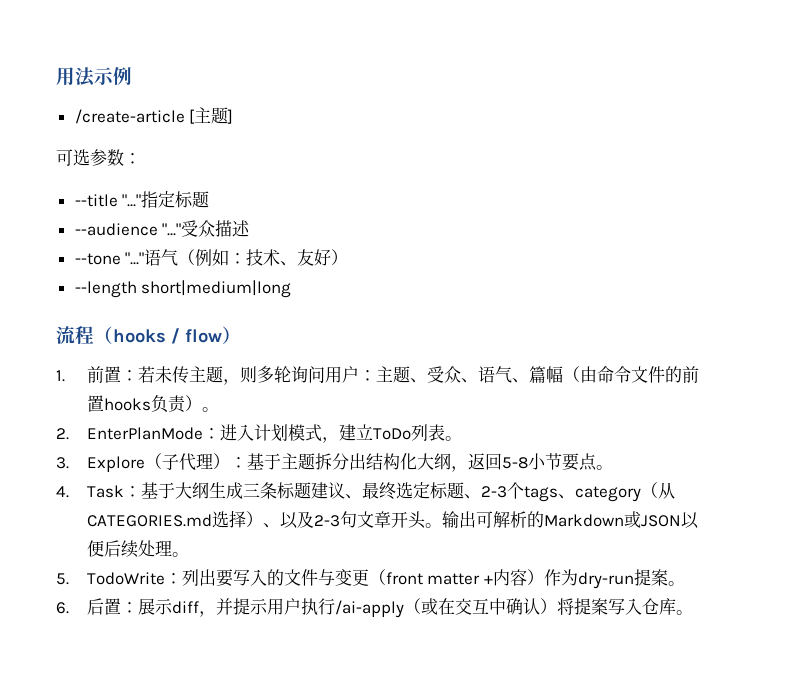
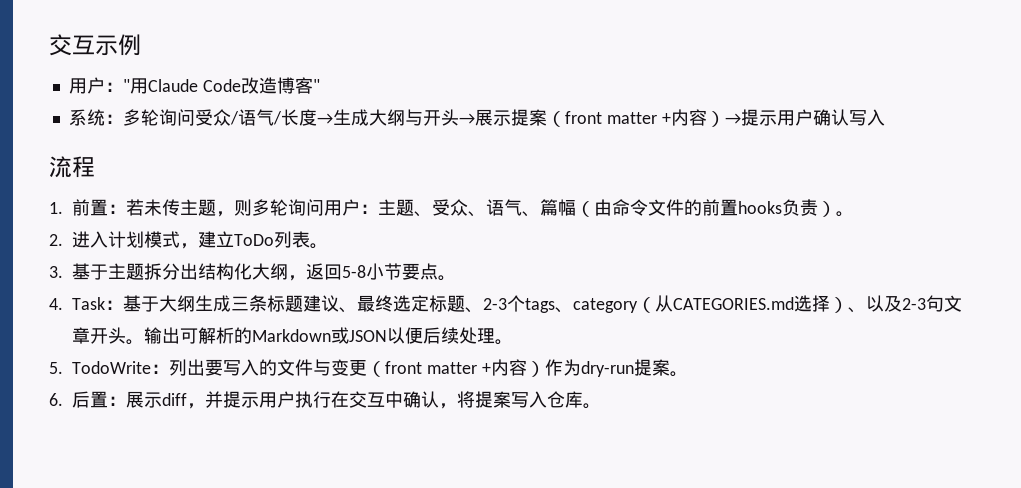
- 用法示例
+ 交互示例
- /create-article [主题]
- 可选参数：
- --title "..."指定标题
- --audience "..."受众描述
- --tone "..."语气（例如：技术、友好）
- --length short|medium|long
- 流程（hooks / flow）
+ 用户："用Claude Code改造博客"
+ 系统：多轮询问受众/语气/长度→生成大纲与开头→展示提案（front matter +内容）→提示用户确认写入
+ 流程
- 2. EnterPlanMode：进入计划模式，建立ToDo列表。
+ 2.进入计划模式，建立ToDo列表。
- 3. Explore（子代理）：基于主题拆分出结构化大纲，返回5-8小节要点。
+ 3.基于主题拆分出结构化大纲，返回5-8小节要点。
- 6.后置：展示diff，并提示用户执行/ai-apply（或在交互中确认）将提案写入仓库。
+ 6.后置：展示diff，并提示用户执行在交互中确认，将提案写入仓库。

